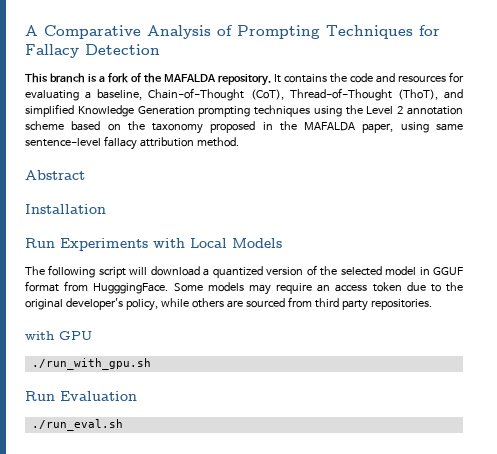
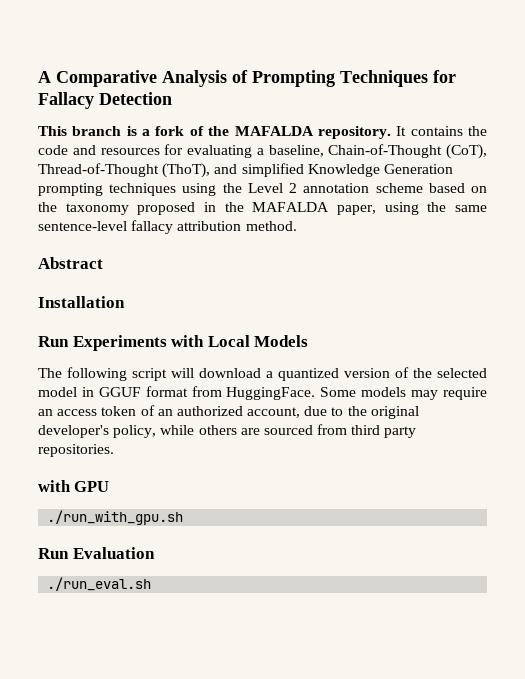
- It contains the code and resources for evaluating a baseline, Chain-of-Thought (CoT), Thread-of-Thought (ThoT), and simplified Knowledge Generation prompting techniques using the Level 2 annotation scheme based on the taxonomy proposed in the MAFALDA paper, using same sentence-level fallacy attribution method.
+ It contains the code and resources for evaluating a baseline, Chain-of-Thought (CoT), Thread-of-Thought (ThoT), and simplified Knowledge Generation prompting techniques using the Level 2 annotation scheme based on the taxonomy proposed in the MAFALDA paper, using the same sentence-level fallacy attribution method.
- The following script will download a quantized version of the selected model in GGUF format from HugggingFace.
+ The following script will download a quantized version of the selected model in GGUF format from HuggingFace.
- Some models may require an access token due to the original developer's policy, while others are sourced from third party repositories.
+ Some models may require an access token of an authorized account, due to the original developer's policy, while others are sourced from third party repositories.

